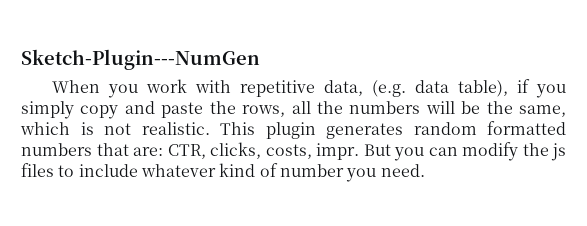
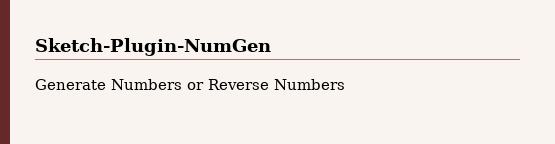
- Sketch-Plugin---NumGen
- When you work with repetitive data, (e.g. data table), if you simply copy and paste the rows, all the numbers will be the same, which is not realistic. This plugin generates random formatted numbers that are: CTR, clicks, costs, impr. But you can modify the js files to include whatever kind of number you need.
+ Sketch-Plugin-NumGen
+ Generate Numbers or Reverse Numbers

